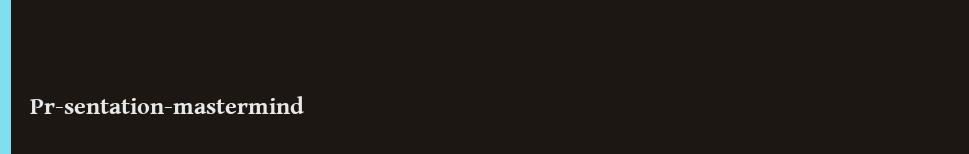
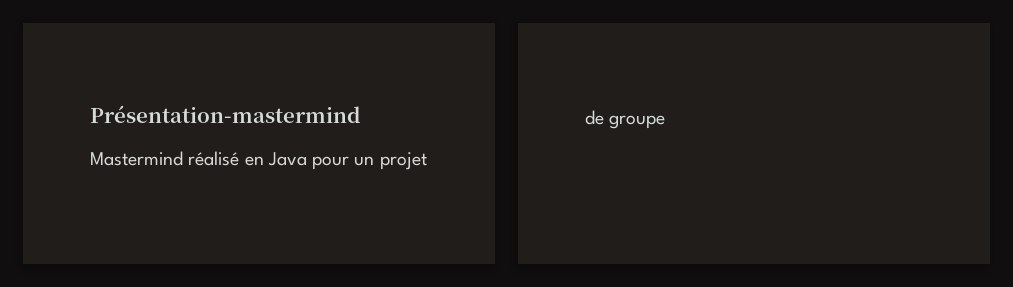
- Pr-sentation-mastermind
+ Présentation-mastermind
+ Mastermind réalisé en Java pour un projet de groupe

